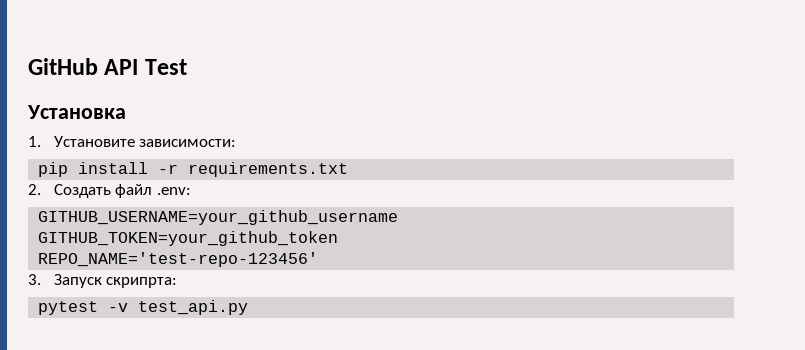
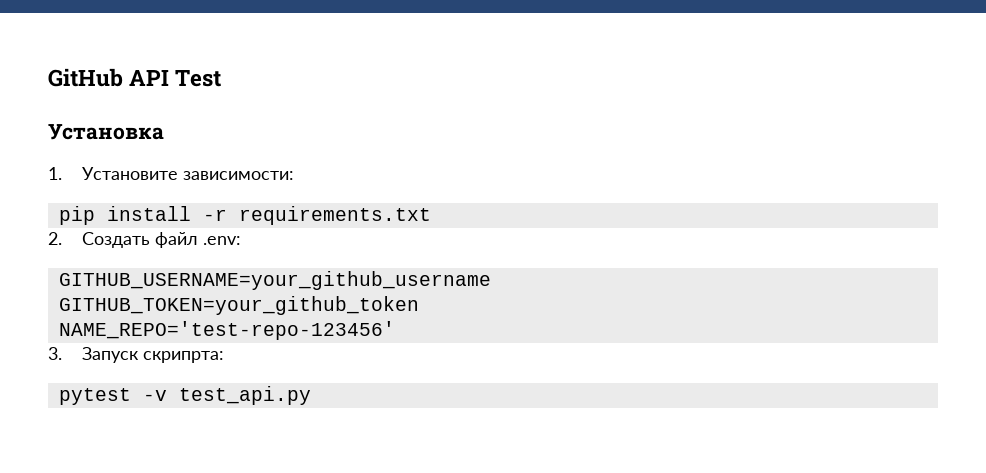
- REPO_NAME='test-repo-123456'
+ NAME_REPO='test-repo-123456'

